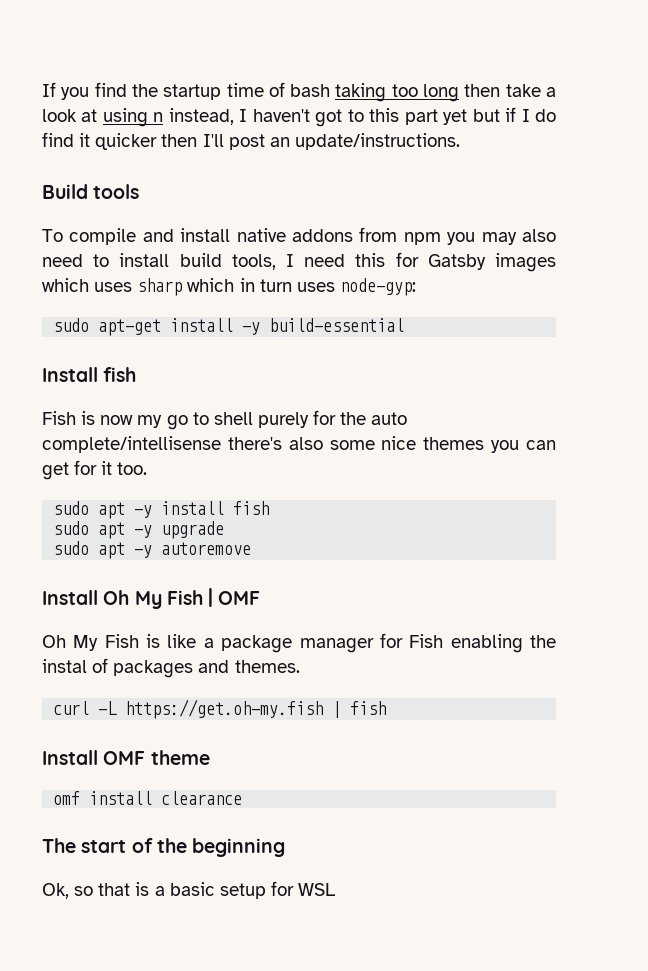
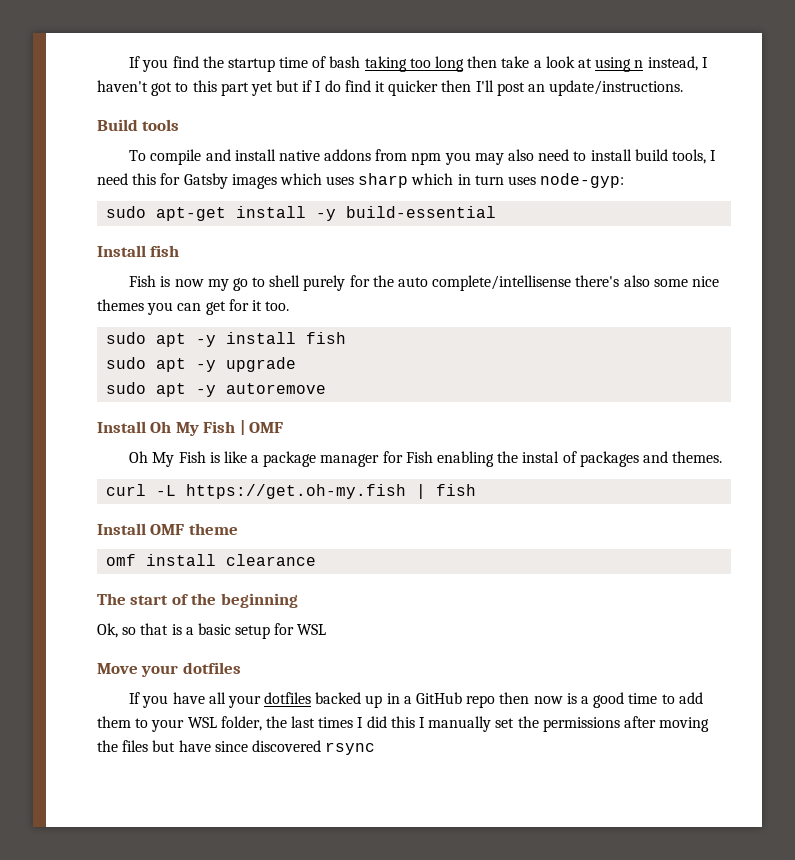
+ Move your dotfiles
+ If you have all your dotfiles backed up in a GitHub repo then now is a good time to add them to your WSL folder, the last times I did this I manually set the permissions after moving the files but have since discovered rsync

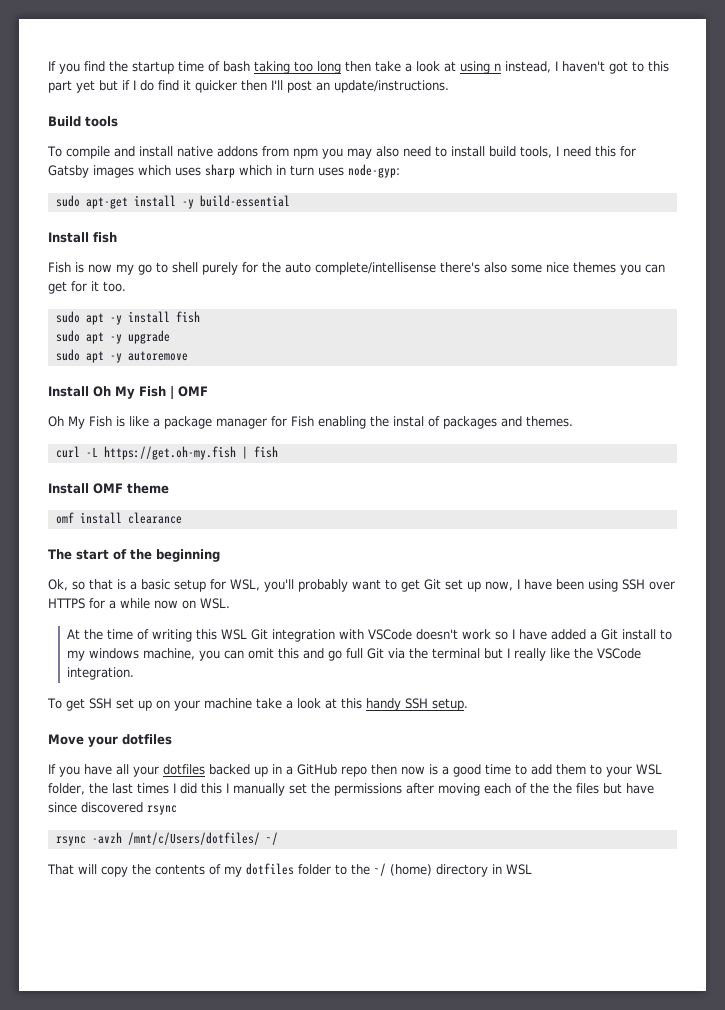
- Ok, so that is a basic setup for WSL
+ Ok, so that is a basic setup for WSL, you'll probably want to get Git set up now, I have been using SSH over HTTPS for a while now on WSL.
+ At the time of writing this WSL Git integration with VSCode doesn't work so I have added a Git install to my windows machine, you can omit this and go full Git via the terminal but I really like the VSCode integration.
+ To get SSH set up on your machine take a look at this handy SSH setup.
- If you have all your dotfiles backed up in a GitHub repo then now is a good time to add them to your WSL folder, the last times I did this I manually set the permissions after moving the files but have since discovered rsync
+ If you have all your dotfiles backed up in a GitHub repo then now is a good time to add them to your WSL folder, the last times I did this I manually set the permissions after moving each of the the files but have since discovered rsync
+ rsync -avzh /mnt/c/Users/dotfiles/ ~/
+ That will copy the contents of my dotfiles folder to the ~/ (home) directory in WSL

